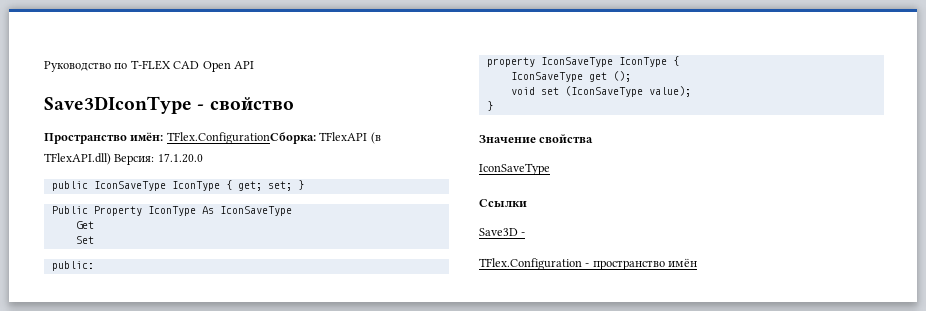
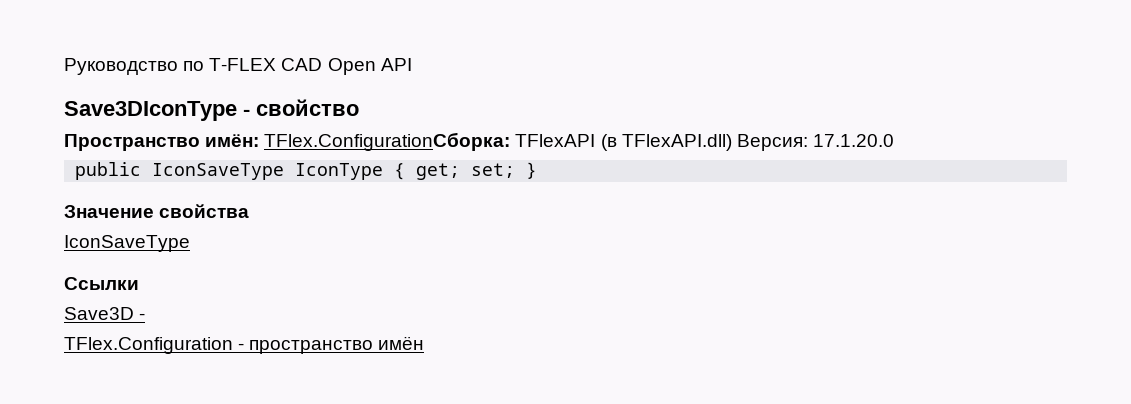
- Public Property IconType As IconSaveType
- Get
- Set
- public:
- property IconSaveType IconType {
- IconSaveType get ();
- void set (IconSaveType value);
- }

